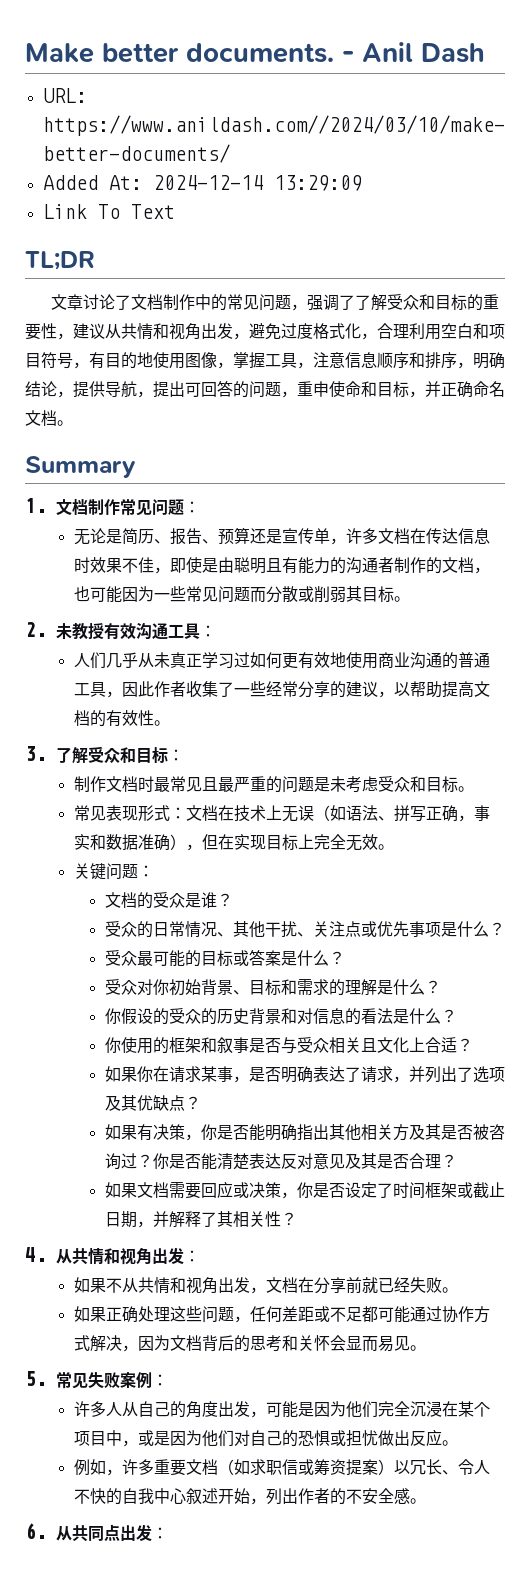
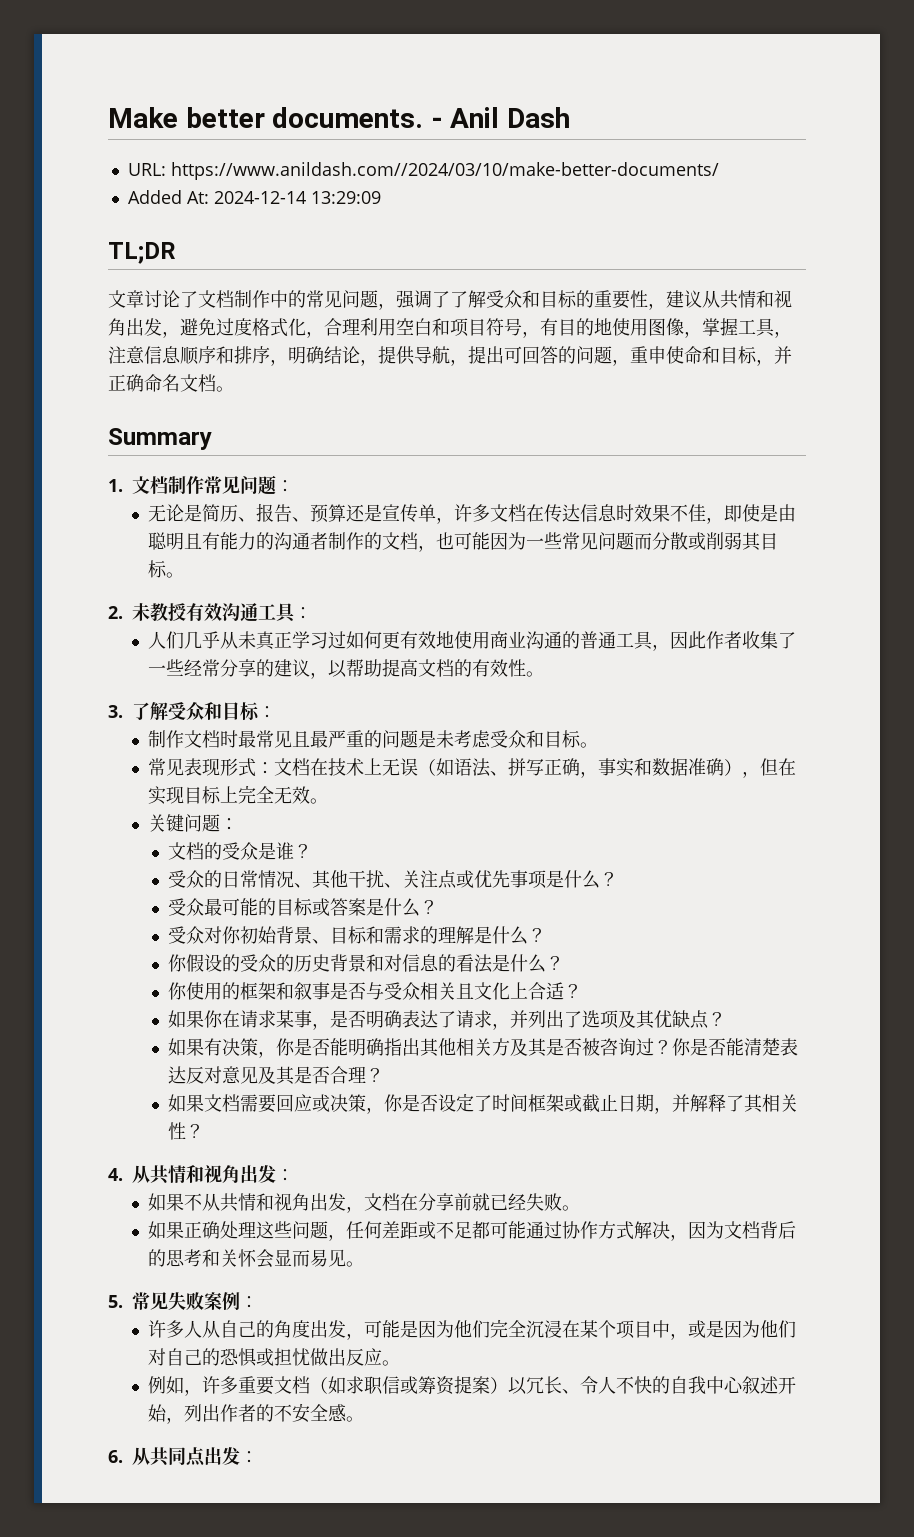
- Link To Text

